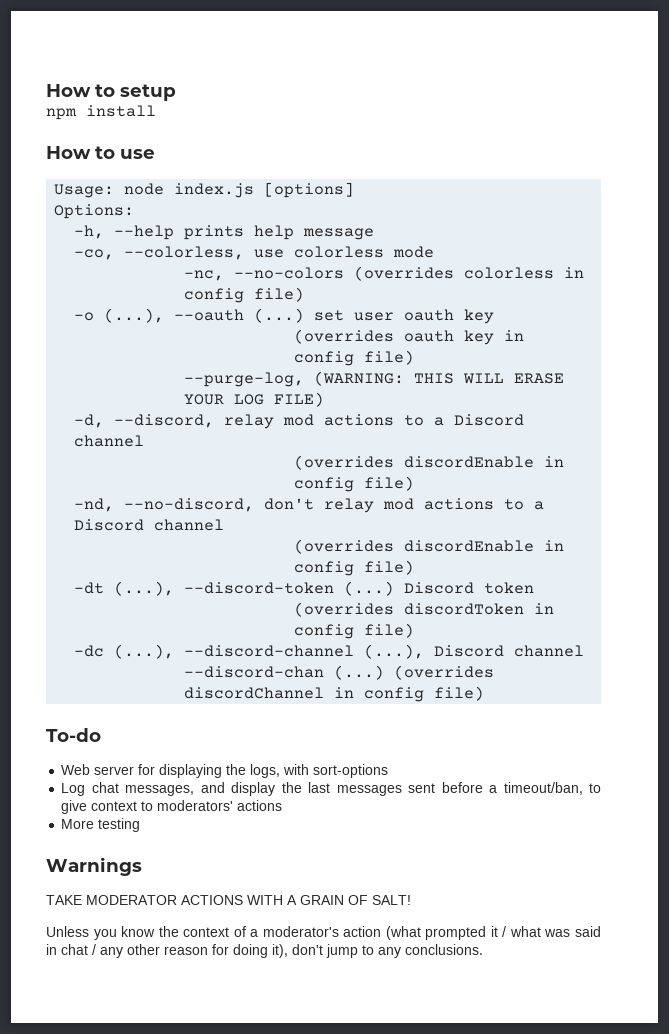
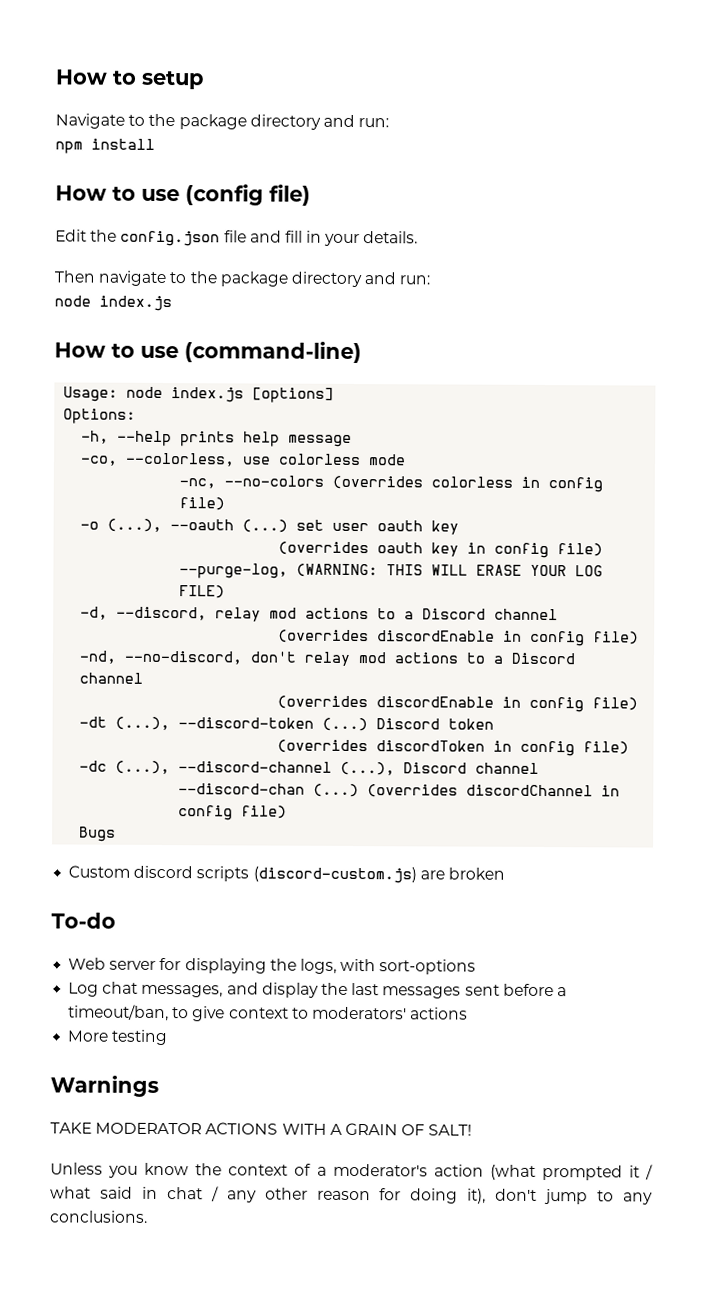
+ Navigate to the package directory and run:
- How to use
+ How to use (config file)
+ Edit the config.json file and fill in your details.
+ Then navigate to the package directory and run:
+ node index.js
+ How to use (command-line)
+ Bugs
+ Custom discord scripts (discord-custom.js) are broken
- Unless you know the context of a moderator's action (what prompted it / what was said in chat / any other reason for doing it), don't jump to any conclusions.
+ Unless you know the context of a moderator's action (what prompted it / what said in chat / any other reason for doing it), don't jump to any conclusions.

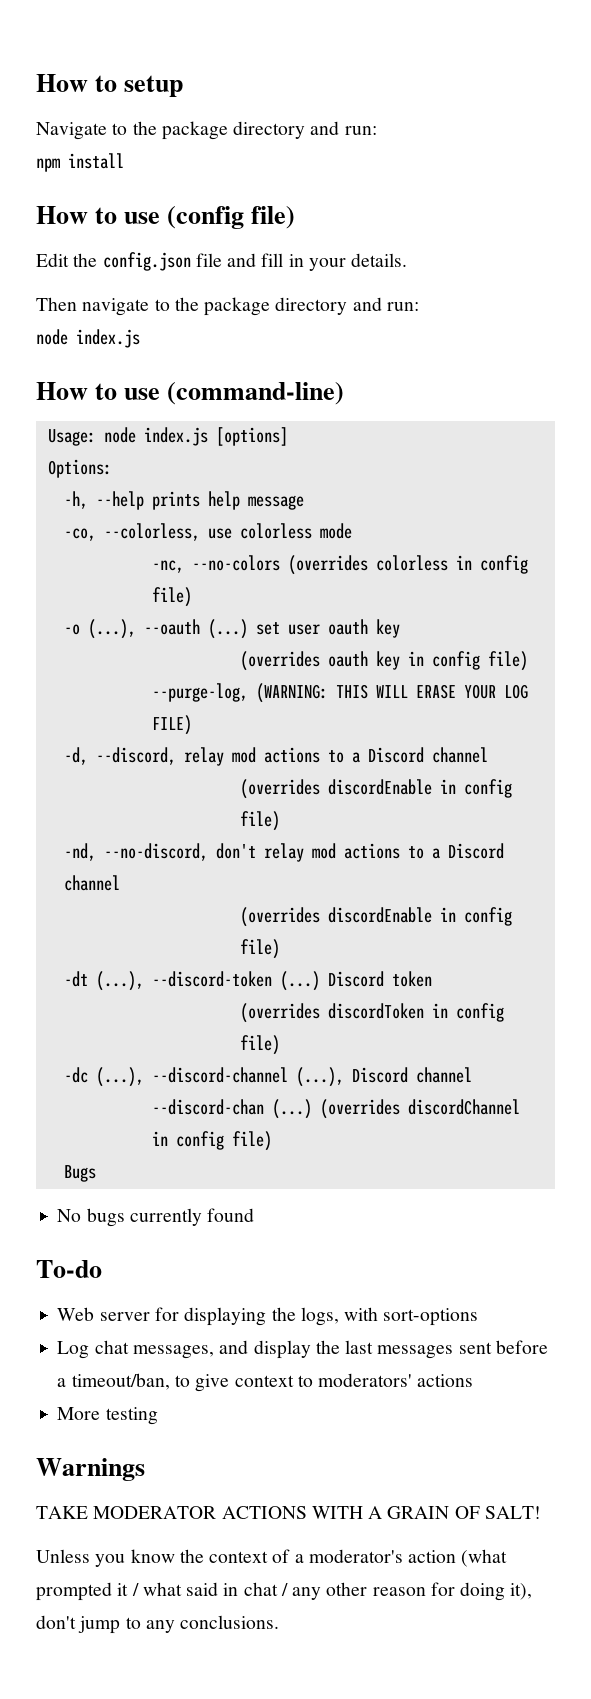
- Custom discord scripts (discord-custom.js) are broken
+ No bugs currently found

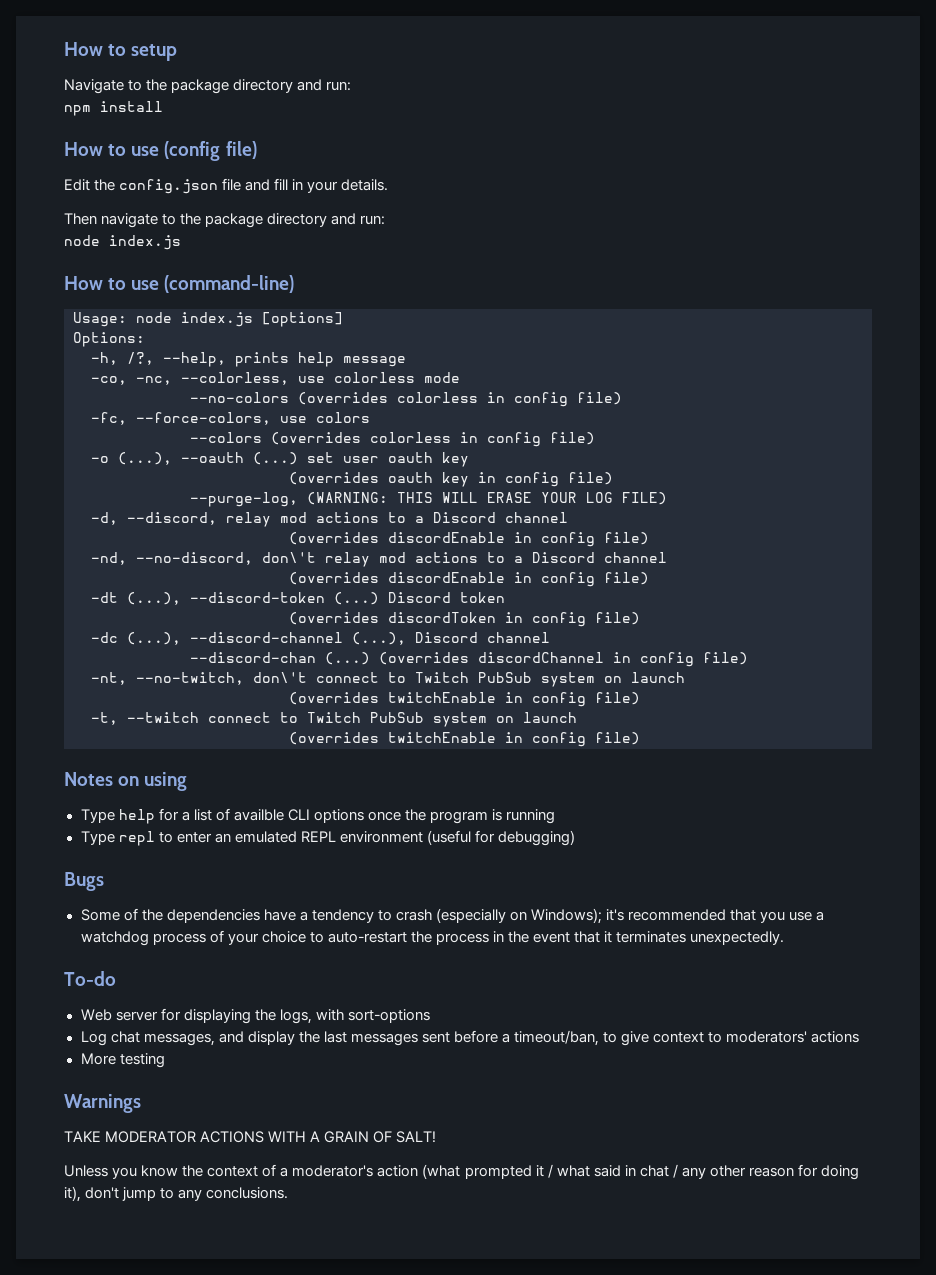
- -h, --help prints help message
+ -h, /?, --help, prints help message
- -co, --colorless, use colorless mode
+ -co, -nc, --colorless, use colorless mode
- -nc, --no-colors (overrides colorless in config file)
+ --no-colors (overrides colorless in config file)
+ -fc, --force-colors, use colors
+ --colors (overrides colorless in config file)
- -nd, --no-discord, don't relay mod actions to a Discord channel
+ -nd, --no-discord, don\'t relay mod actions to a Discord channel
+ -nt, --no-twitch, don\'t connect to Twitch PubSub system on launch
+ (overrides twitchEnable in config file)
+ -t, --twitch connect to Twitch PubSub system on launch
+ (overrides twitchEnable in config file)
+ Notes on using
+ Type help for a list of availble CLI options once the program is running
+ Type repl to enter an emulated REPL environment (useful for debugging)
  Bugs
- No bugs currently found
+ Some of the dependencies have a tendency to crash (especially on Windows); it's recommended that you use a watchdog process of your choice to auto-restart the process in the event that it terminates unexpectedly.

